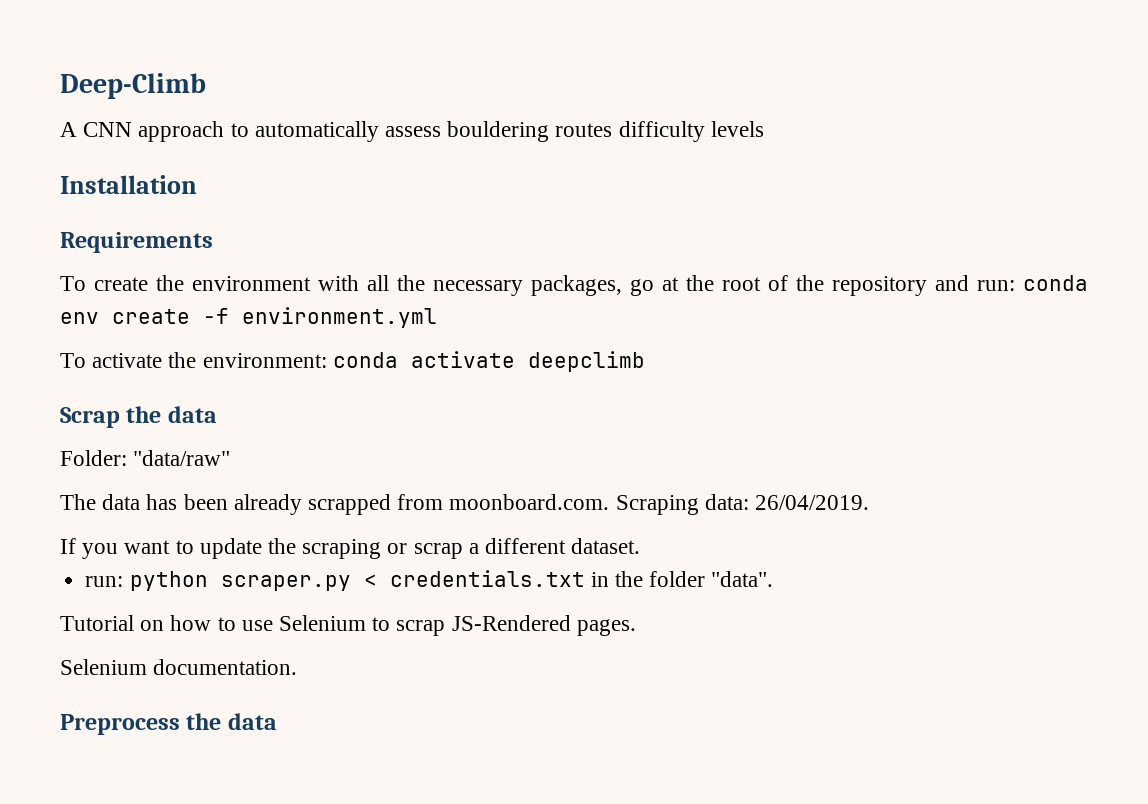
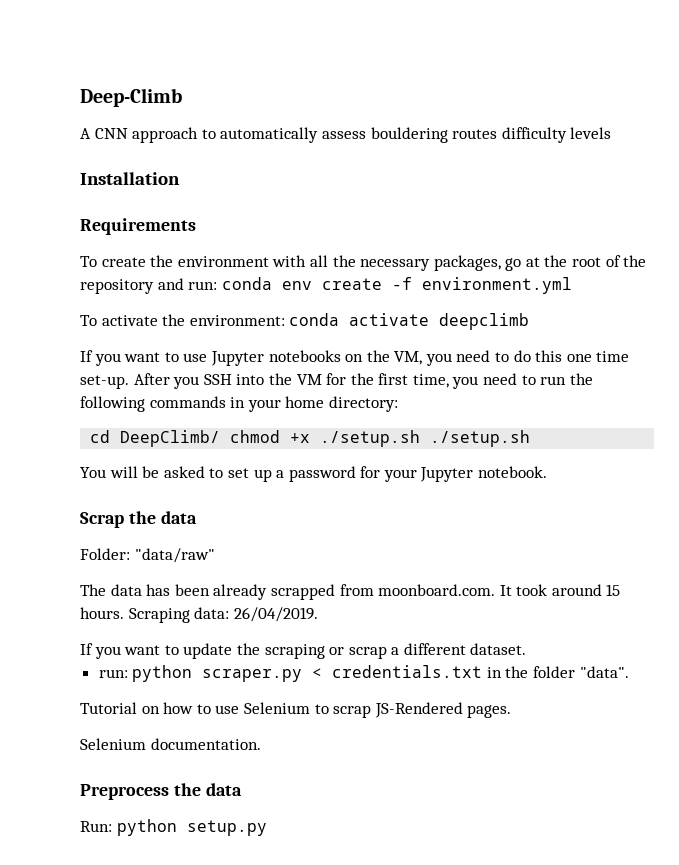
+ If you want to use Jupyter notebooks on the VM, you need to do this one time set-up. After you SSH into the VM for the first time, you need to run the following commands in your home directory:
+ cd DeepClimb/ chmod +x ./setup.sh ./setup.sh
+ You will be asked to set up a password for your Jupyter notebook.
- The data has been already scrapped from moonboard.com. Scraping data: 26/04/2019.
+ The data has been already scrapped from moonboard.com. It took around 15 hours. Scraping data: 26/04/2019.
+ Run: python setup.py

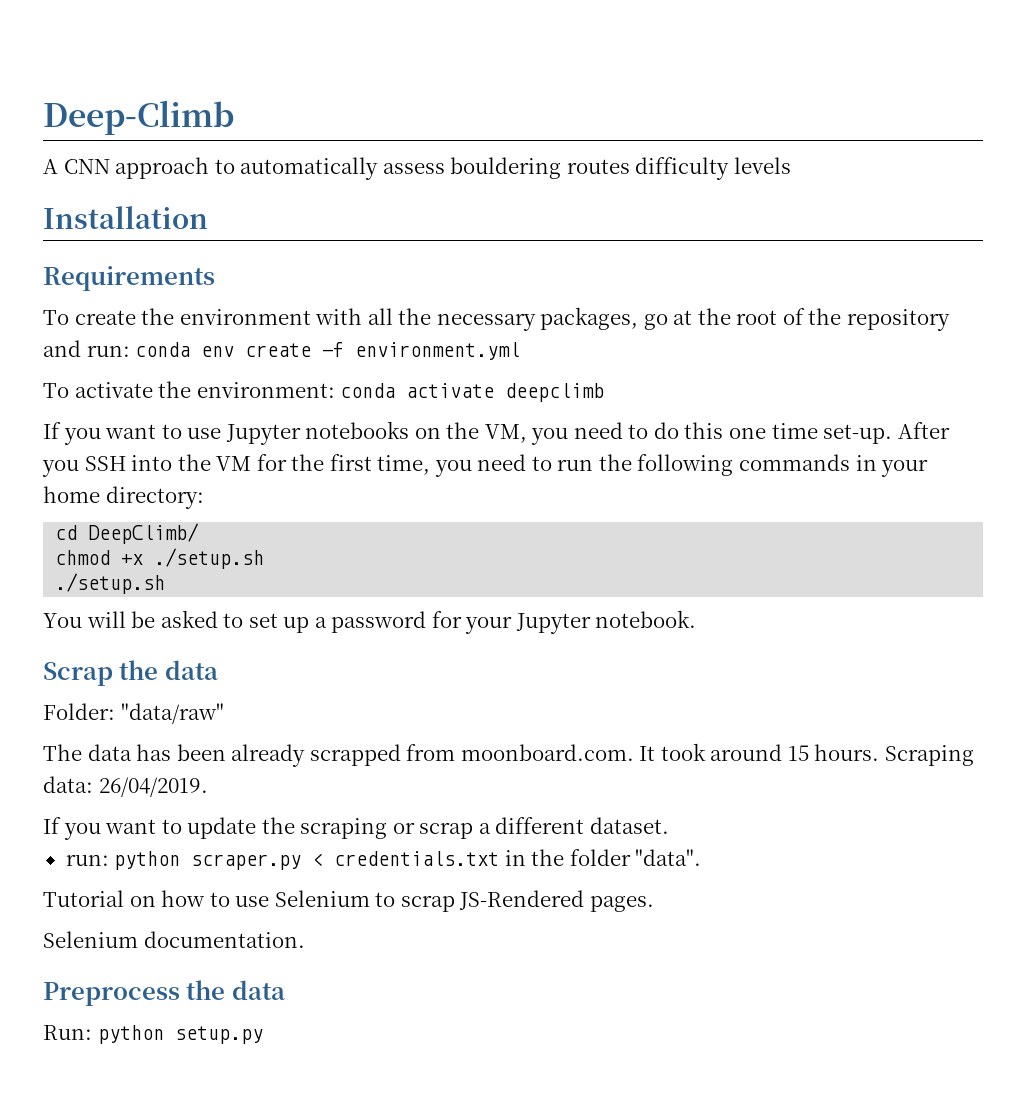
- cd DeepClimb/ chmod +x ./setup.sh ./setup.sh
+ cd DeepClimb/
+ chmod +x ./setup.sh
+ ./setup.sh

